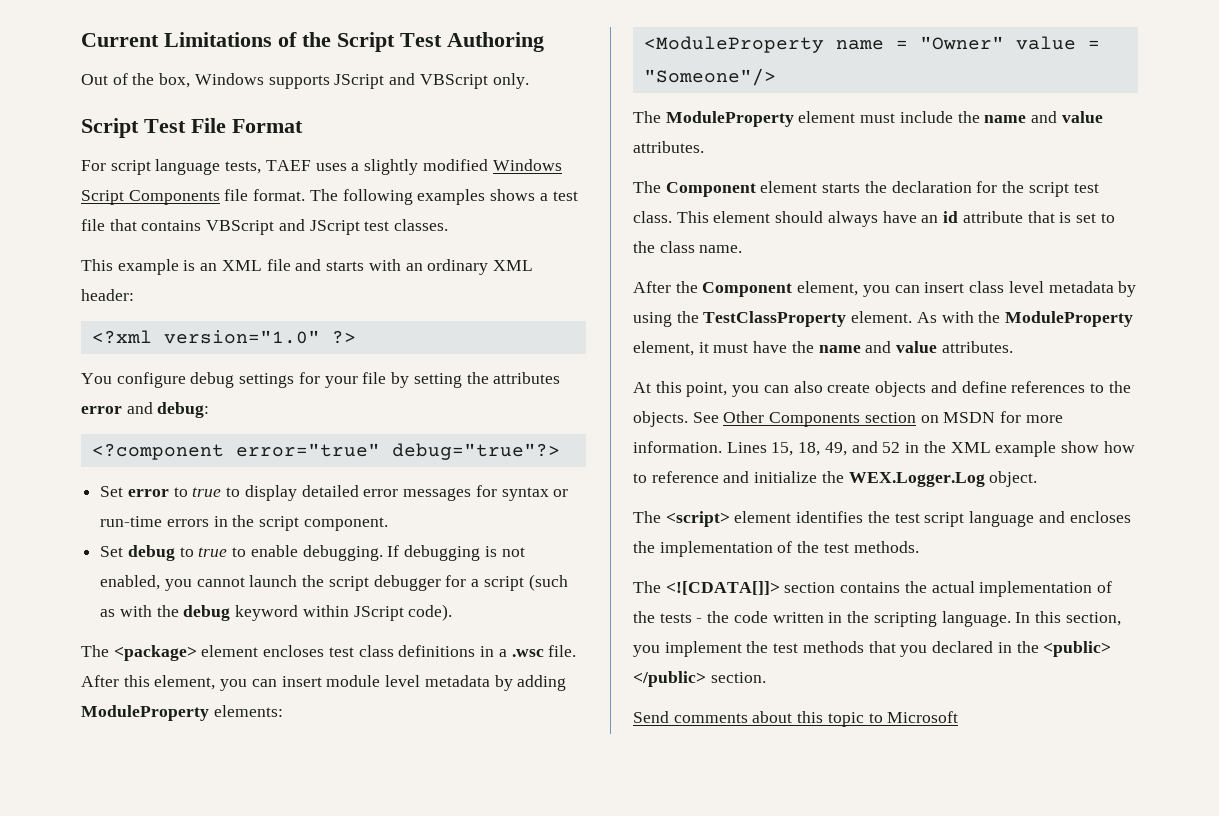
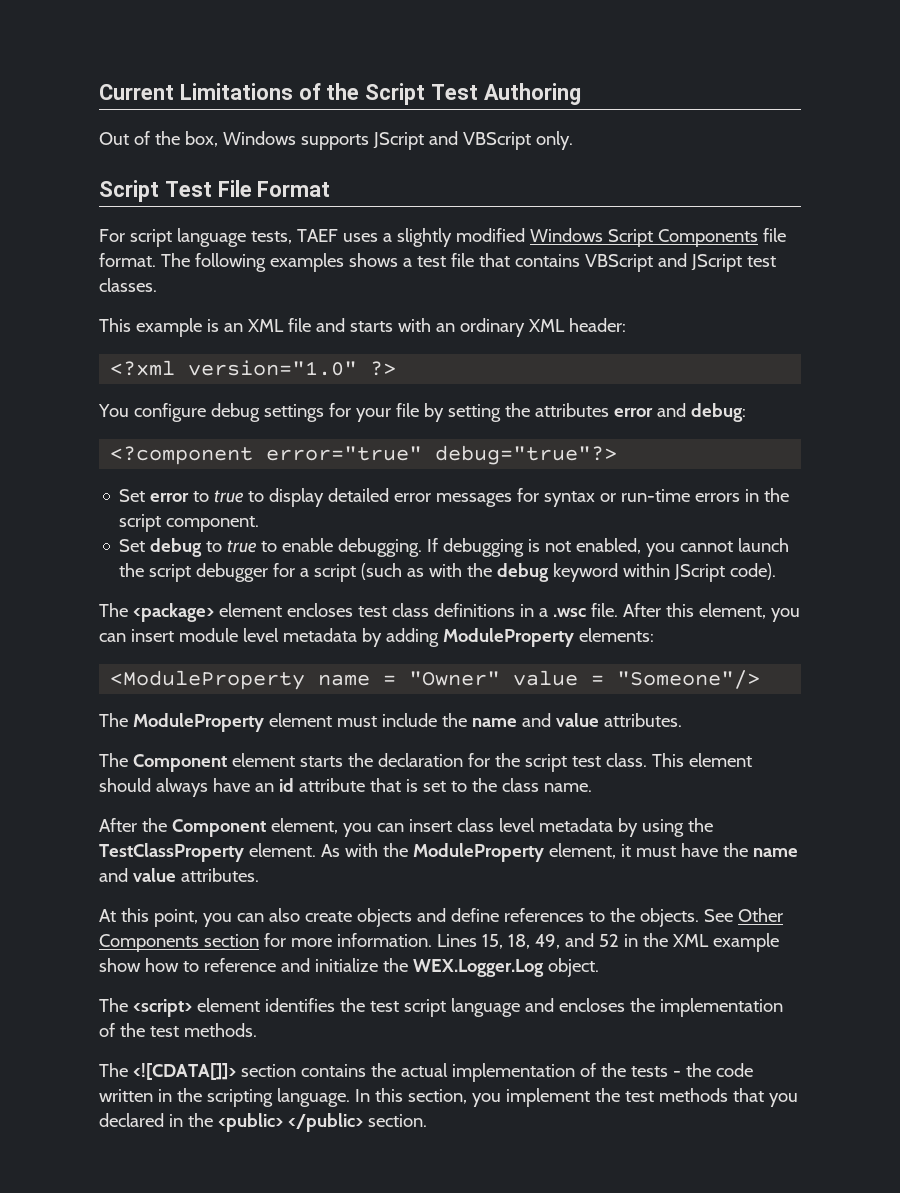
- See Other Components section on MSDN for more information.
+ See Other Components section for more information.
- Send comments about this topic to Microsoft

